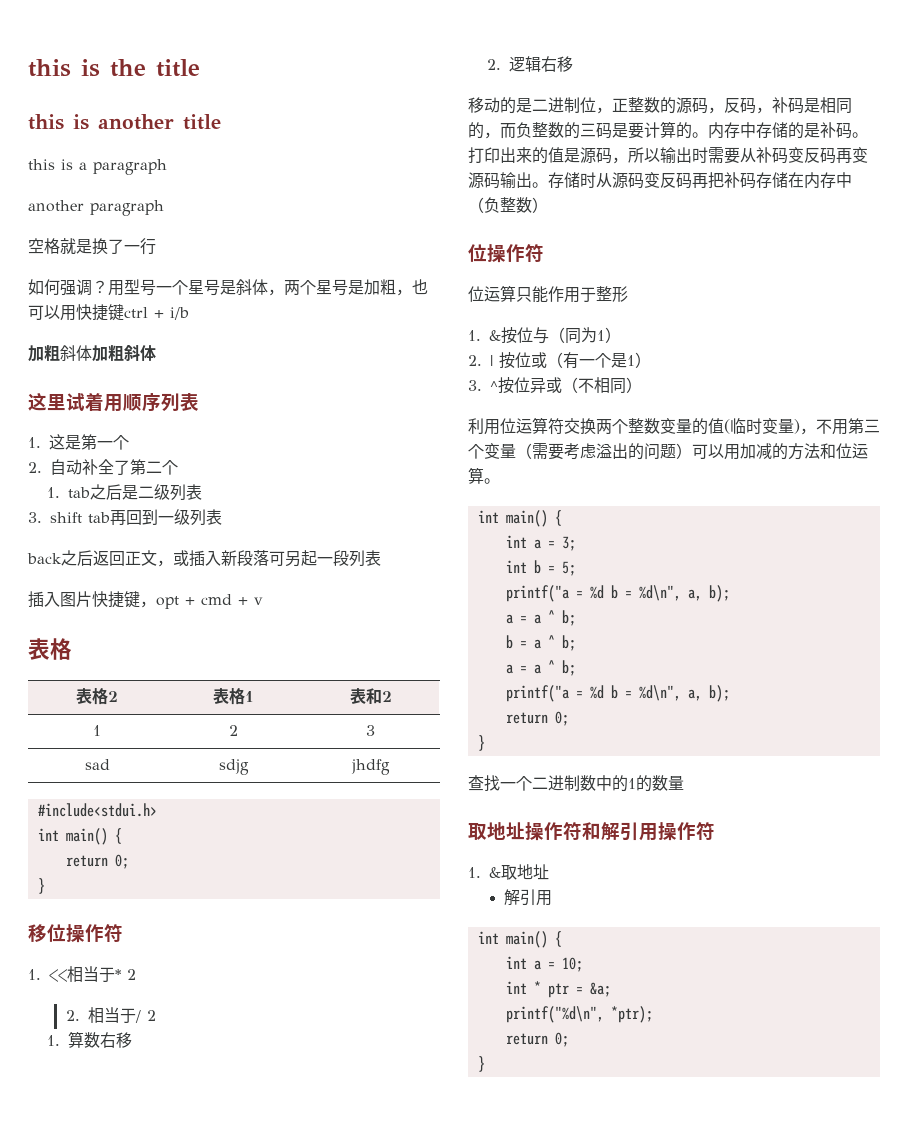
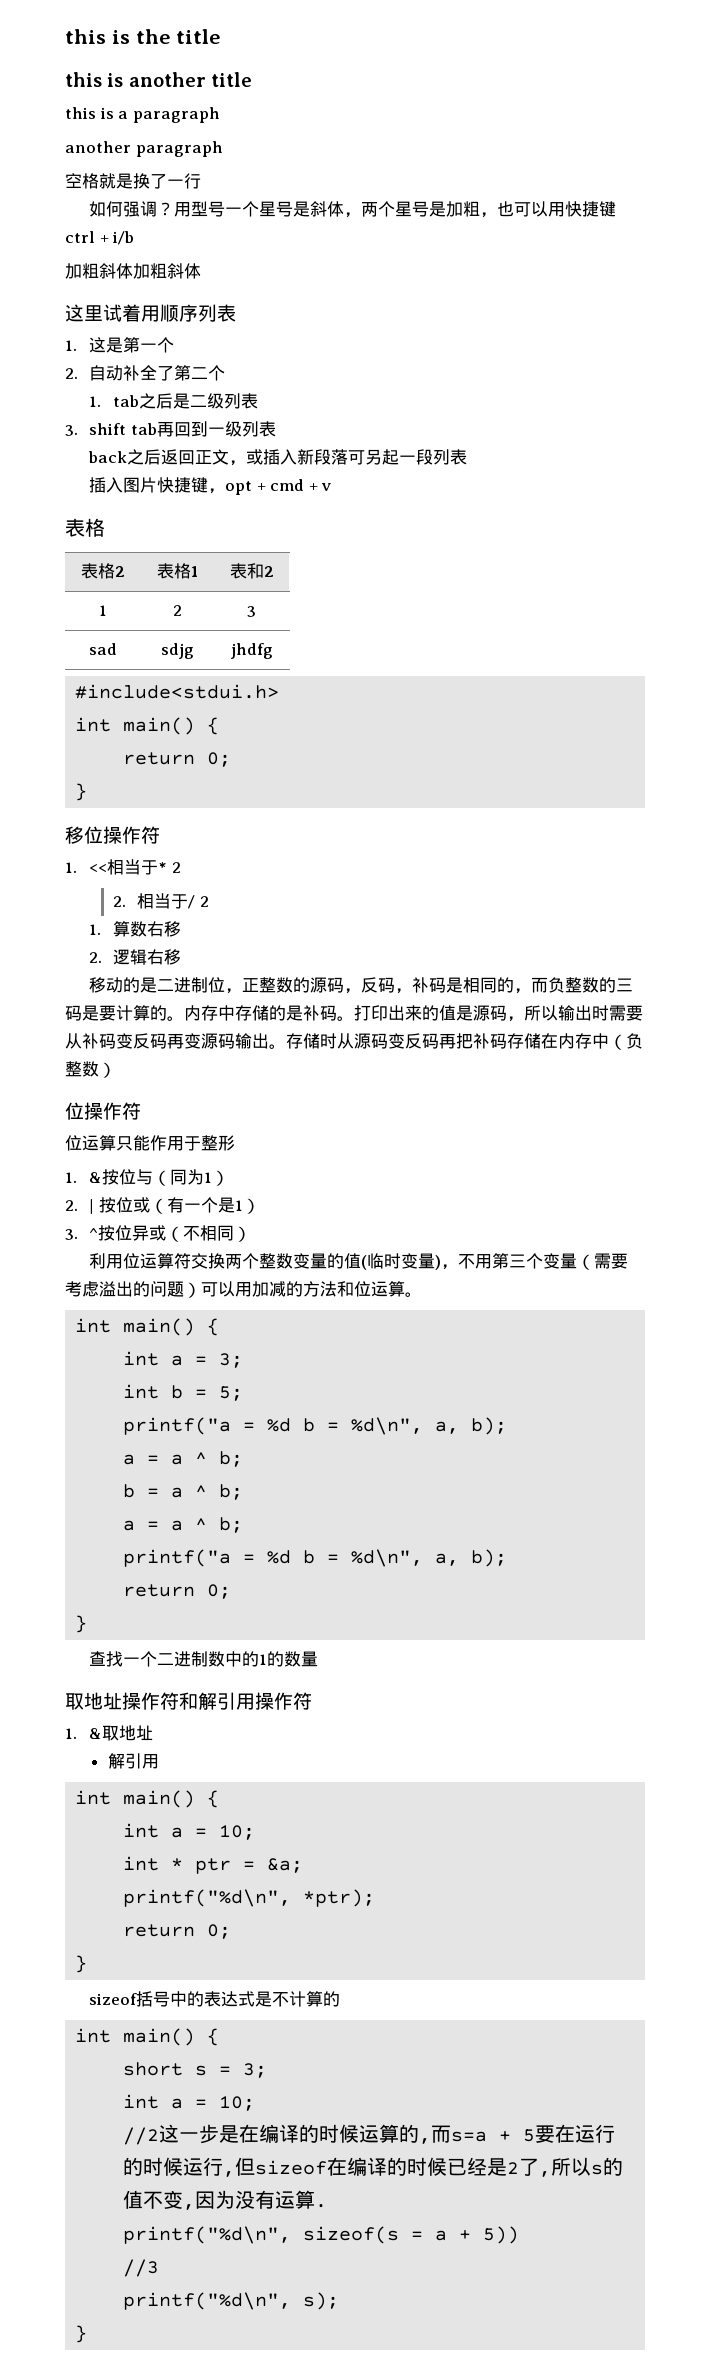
+ sizeof括号中的表达式是不计算的
+ int main() {
+ short s = 3;
+ int a = 10;
+ //2这一步是在编译的时候运算的,而s=a + 5要在运行的时候运行,但sizeof在编译的时候已经是2了,所以s的值不变,因为没有运算.
+ printf("%d\n", sizeof(s = a + 5))
+ //3
+ printf("%d\n", s);
+ }

